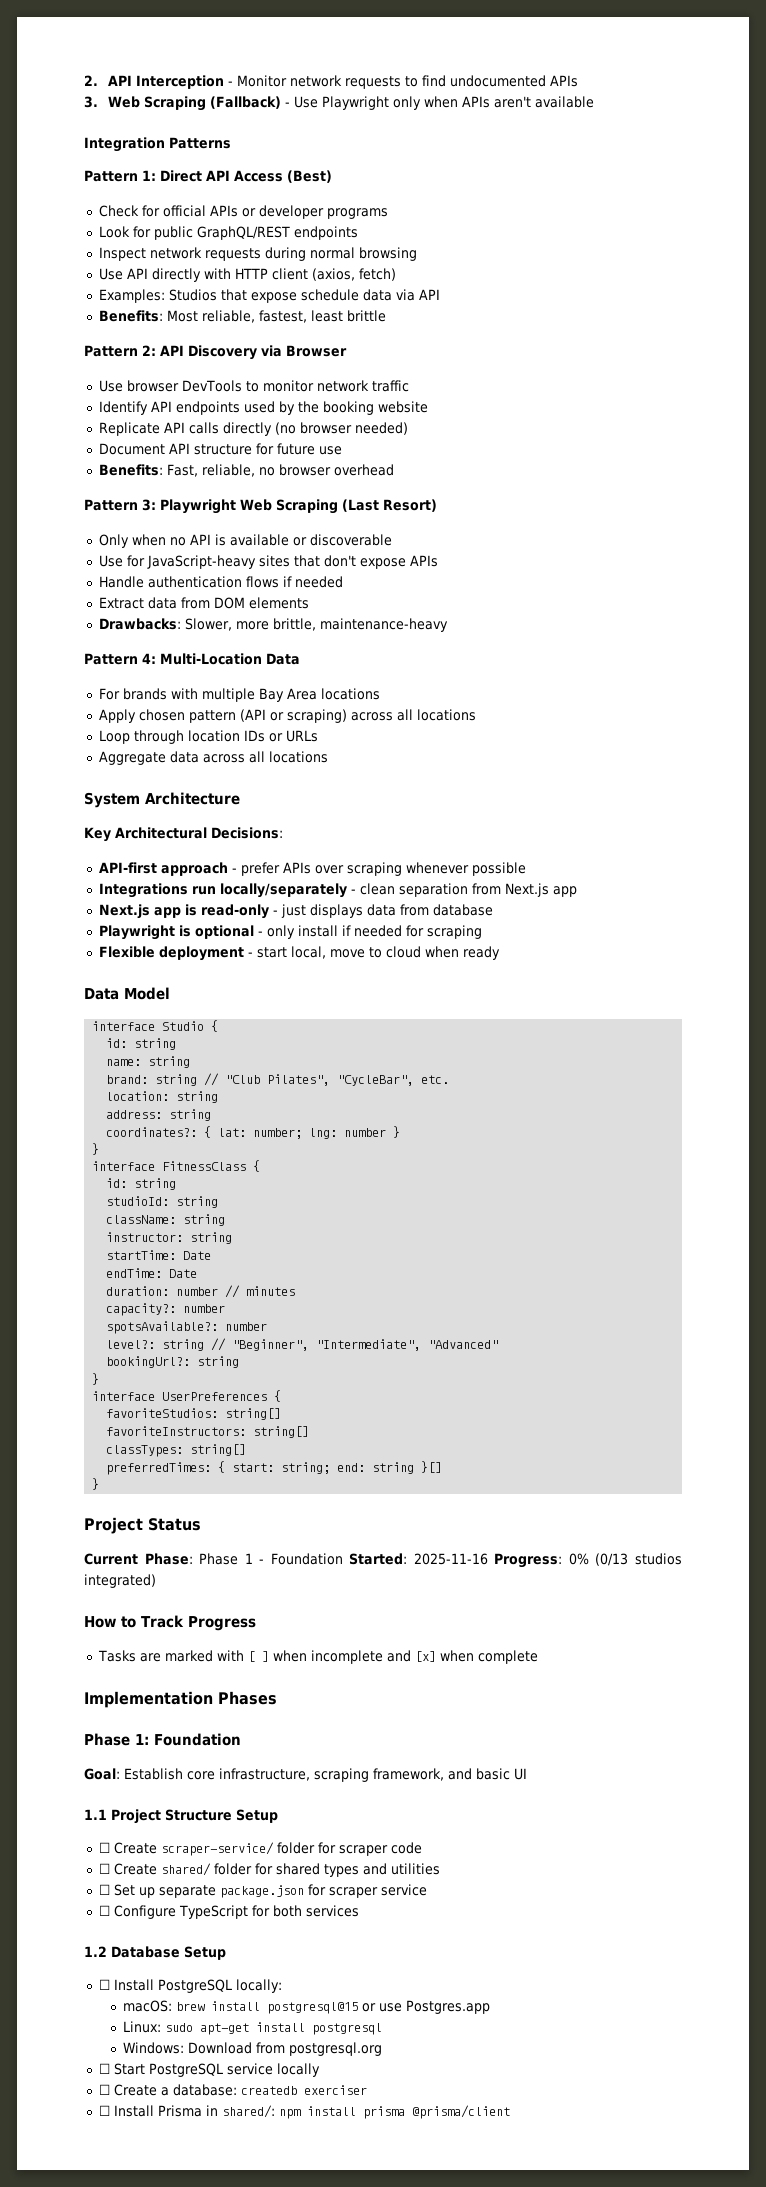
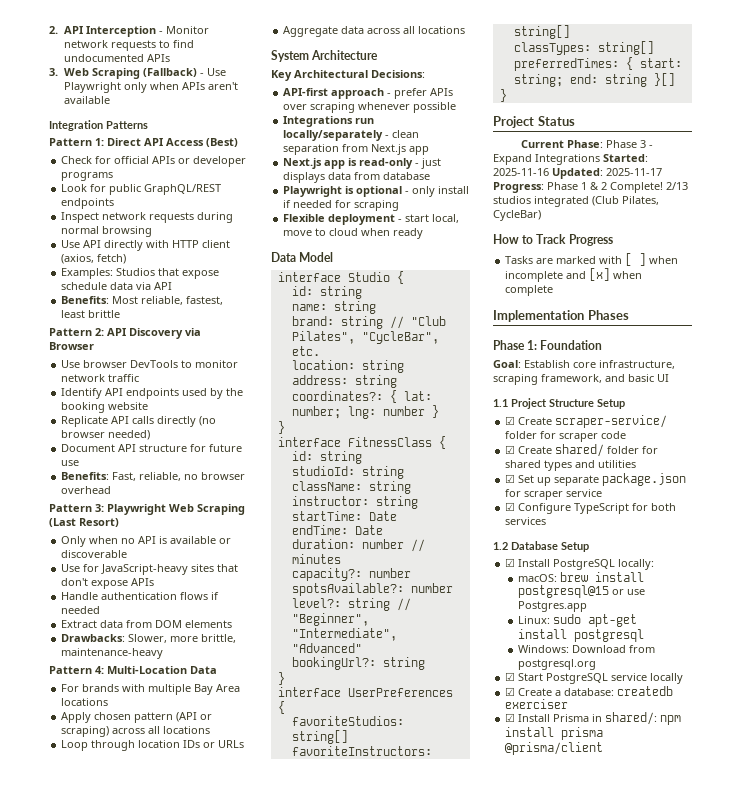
- Current Phase: Phase 1 - Foundation Started: 2025-11-16 Progress: 0% (0/13 studios integrated)
+ Current Phase: Phase 3 - Expand Integrations Started: 2025-11-16 Updated: 2025-11-17 Progress: Phase 1 & 2 Complete! 2/13 studios integrated (Club Pilates, CycleBar)
- ☐ Create scraper-service/ folder for scraper code
+ ☑ Create scraper-service/ folder for scraper code
- ☐ Create shared/ folder for shared types and utilities
+ ☑ Create shared/ folder for shared types and utilities
- ☐ Set up separate package.json for scraper service
+ ☑ Set up separate package.json for scraper service
- ☐ Configure TypeScript for both services
+ ☑ Configure TypeScript for both services
- ☐ Install PostgreSQL locally:
+ ☑ Install PostgreSQL locally:
- ☐ Start PostgreSQL service locally
+ ☑ Start PostgreSQL service locally
- ☐ Create a database: createdb exerciser
+ ☑ Create a database: createdb exerciser
- ☐ Install Prisma in shared/: npm install prisma @prisma/client
+ ☑ Install Prisma in shared/: npm install prisma @prisma/client

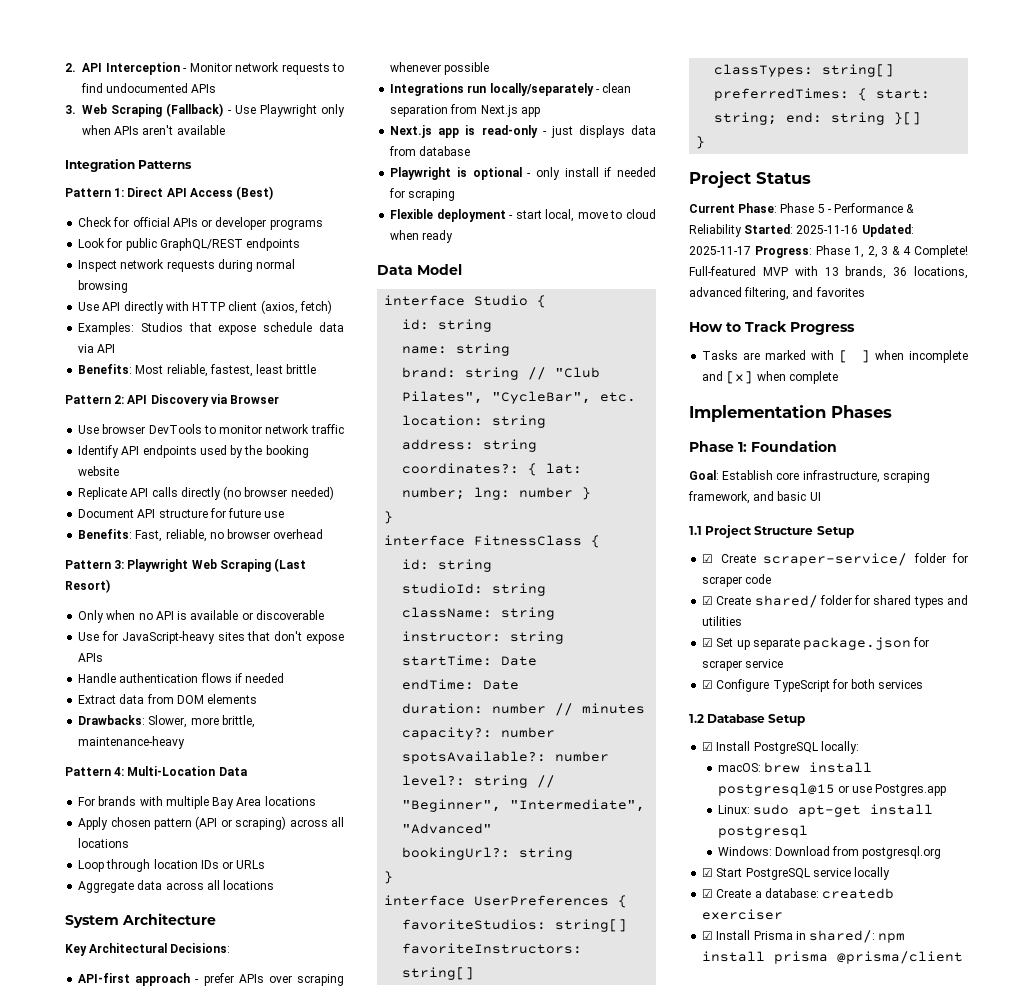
- Current Phase: Phase 3 - Expand Integrations Started: 2025-11-16 Updated: 2025-11-17 Progress: Phase 1 & 2 Complete! 2/13 studios integrated (Club Pilates, CycleBar)
+ Current Phase: Phase 5 - Performance & Reliability Started: 2025-11-16 Updated: 2025-11-17 Progress: Phase 1, 2, 3 & 4 Complete! Full-featured MVP with 13 brands, 36 locations, advanced filtering, and favorites

